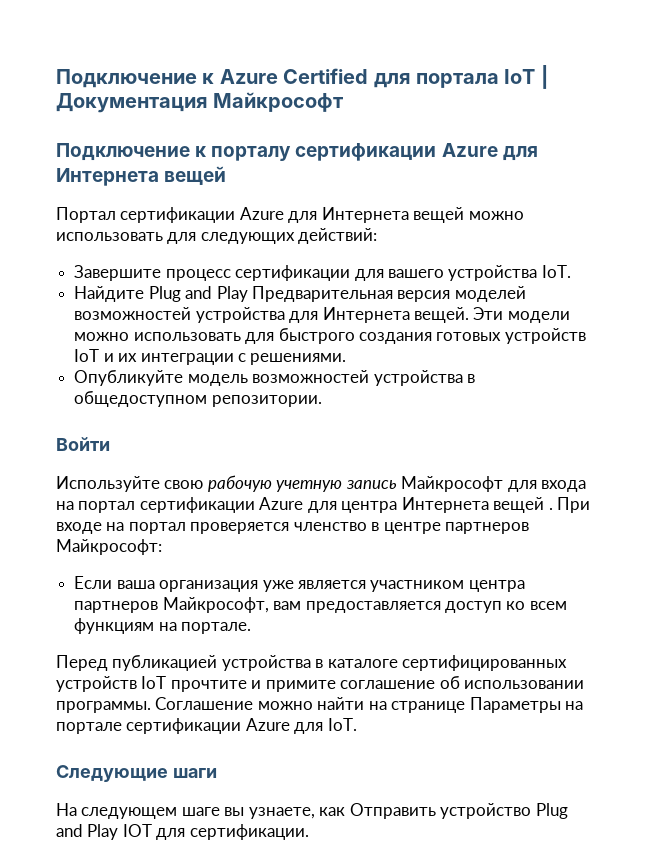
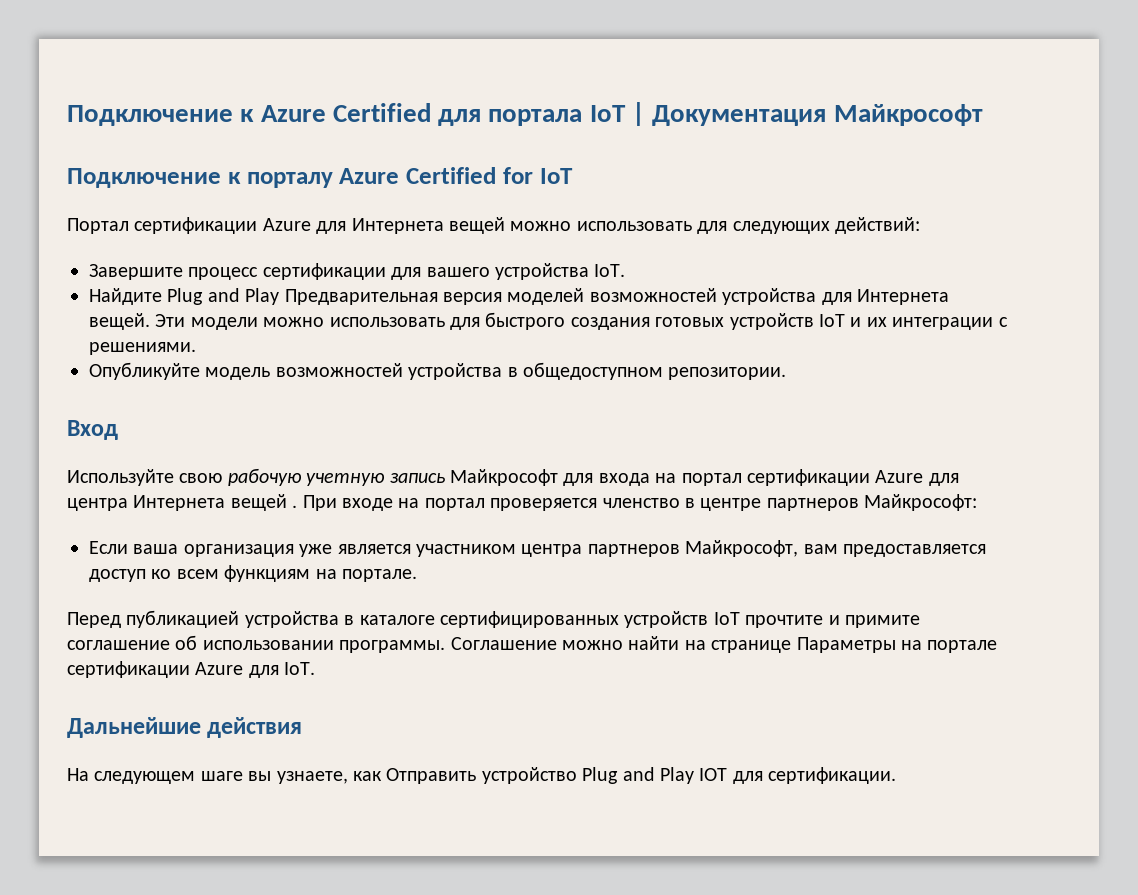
- Подключение к порталу сертификации Azure для Интернета вещей
+ Подключение к порталу Azure Certified for IoT
- Войти
+ Вход
- Следующие шаги
+ Дальнейшие действия

